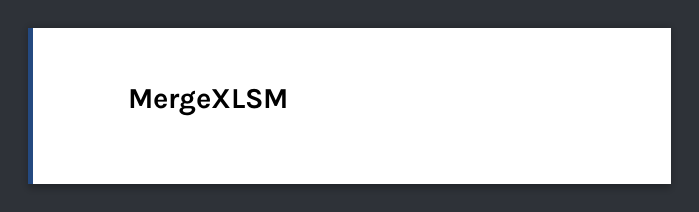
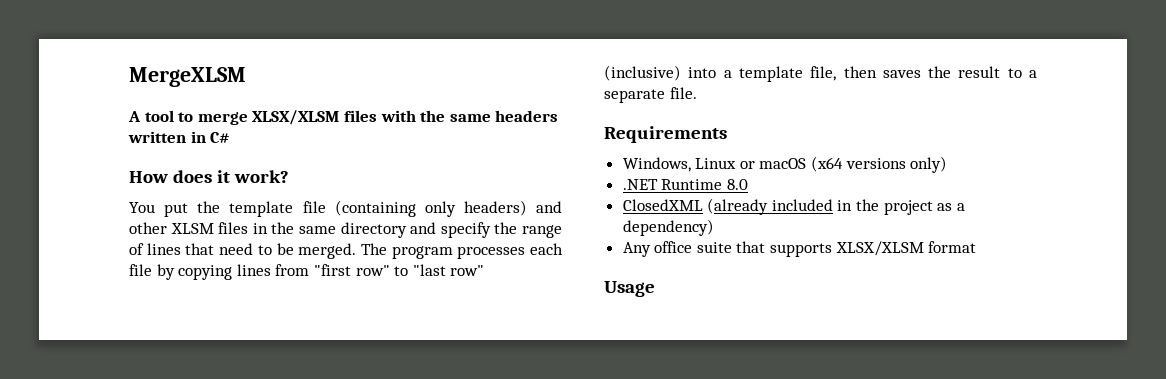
+ A tool to merge XLSX/XLSM files with the same headers written in C#
+ How does it work?
+ You put the template file (containing only headers) and other XLSM files in the same directory and specify the range of lines that need to be merged. The program processes each file by copying lines from "first row" to "last row" (inclusive) into a template file, then saves the result to a separate file.
+ Requirements
+ Windows, Linux or macOS (x64 versions only)
+ .NET Runtime 8.0
+ ClosedXML (already included in the project as a dependency)
+ Any office suite that supports XLSX/XLSM format
+ Usage

